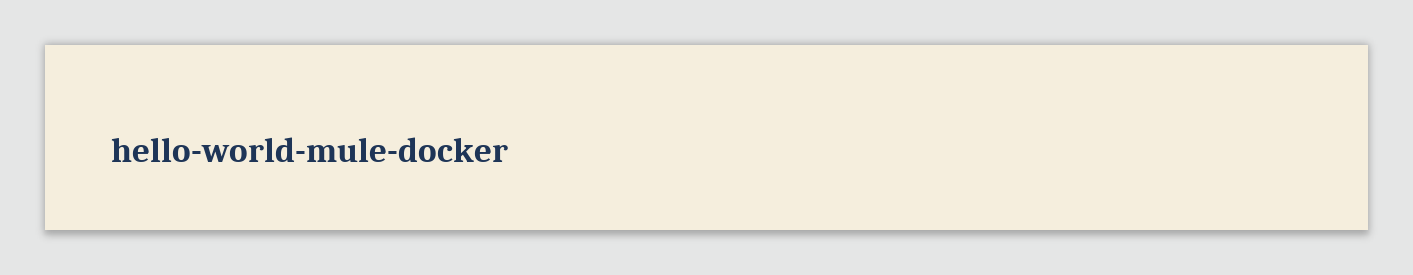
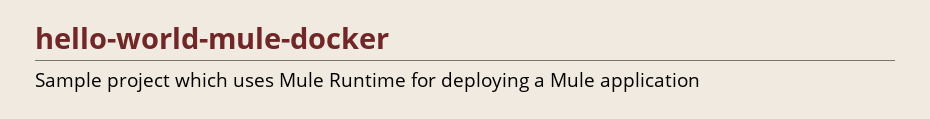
+ Sample project which uses Mule Runtime for deploying a Mule application

